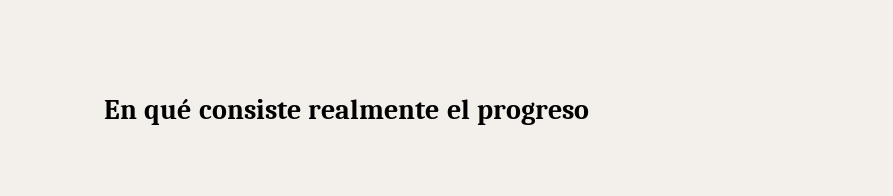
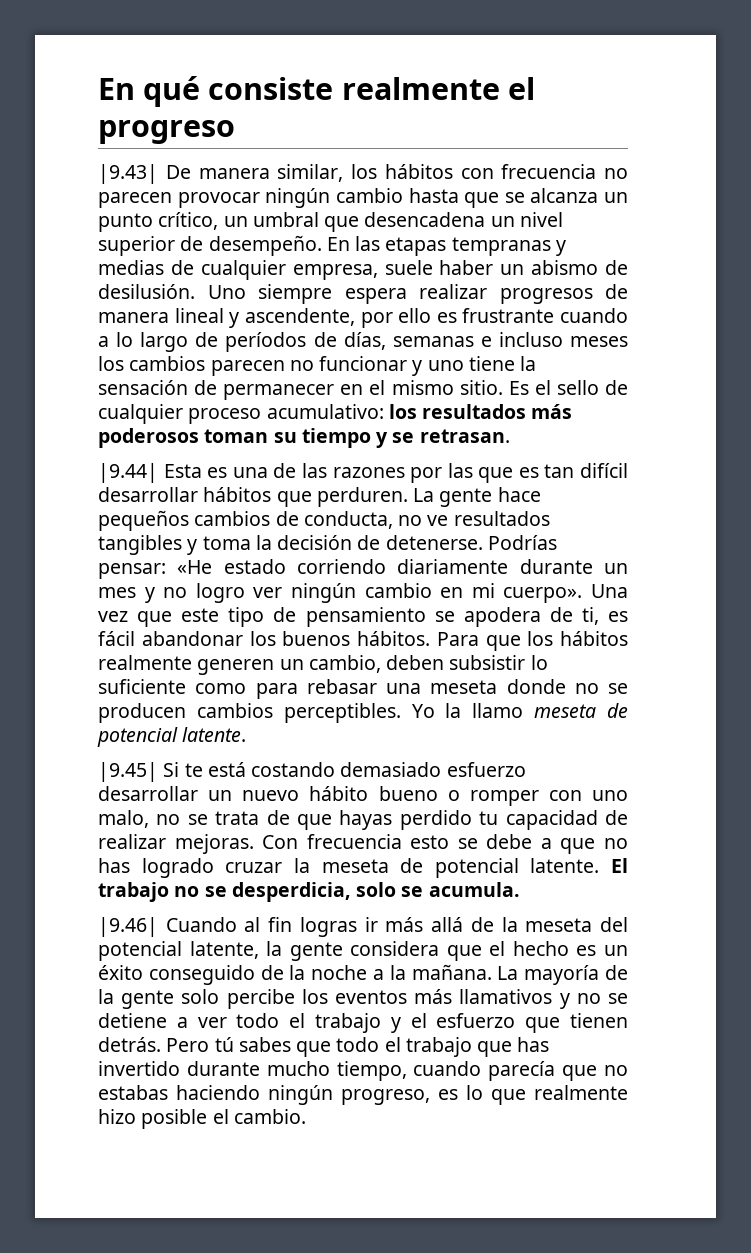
+ |9.43| De manera similar, los hábitos con frecuencia no parecen provocar ningún cambio hasta que se alcanza un punto crítico, un umbral que desencadena un nivel superior de desempeño. En las etapas tempranas y medias de cualquier empresa, suele haber un abismo de desilusión. Uno siempre espera realizar progresos de manera lineal y ascendente, por ello es frustrante cuando a lo largo de períodos de días, semanas e incluso meses los cambios parecen no funcionar y uno tiene la sensación de permanecer en el mismo sitio. Es el sello de cualquier proceso acumulativo: los resultados más poderosos toman su tiempo y se retrasan.
+ |9.44| Esta es una de las razones por las que es tan difícil desarrollar hábitos que perduren. La gente hace pequeños cambios de conducta, no ve resultados tangibles y toma la decisión de detenerse. Podrías pensar: «He estado corriendo diariamente durante un mes y no logro ver ningún cambio en mi cuerpo». Una vez que este tipo de pensamiento se apodera de ti, es fácil abandonar los buenos hábitos. Para que los hábitos realmente generen un cambio, deben subsistir lo suficiente como para rebasar una meseta donde no se producen cambios perceptibles. Yo la llamo meseta de potencial latente.
+ |9.45| Si te está costando demasiado esfuerzo desarrollar un nuevo hábito bueno o romper con uno malo, no se trata de que hayas perdido tu capacidad de realizar mejoras. Con frecuencia esto se debe a que no has logrado cruzar la meseta de potencial latente. El trabajo no se desperdicia, solo se acumula.
+ |9.46| Cuando al fin logras ir más allá de la meseta del potencial latente, la gente considera que el hecho es un éxito conseguido de la noche a la mañana. La mayoría de la gente solo percibe los eventos más llamativos y no se detiene a ver todo el trabajo y el esfuerzo que tienen detrás. Pero tú sabes que todo el trabajo que has invertido durante mucho tiempo, cuando parecía que no estabas haciendo ningún progreso, es lo que realmente hizo posible el cambio.

